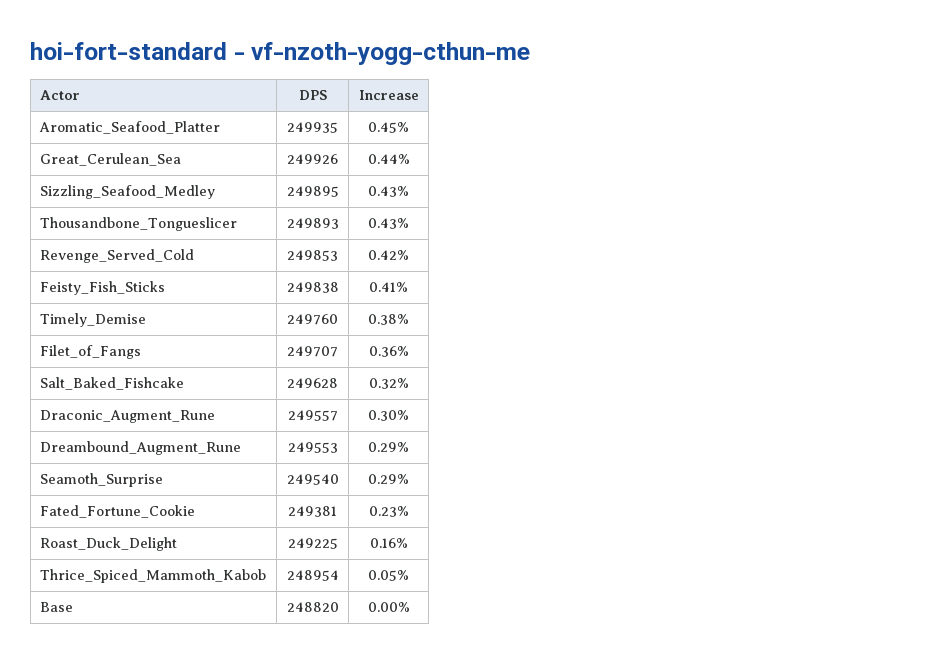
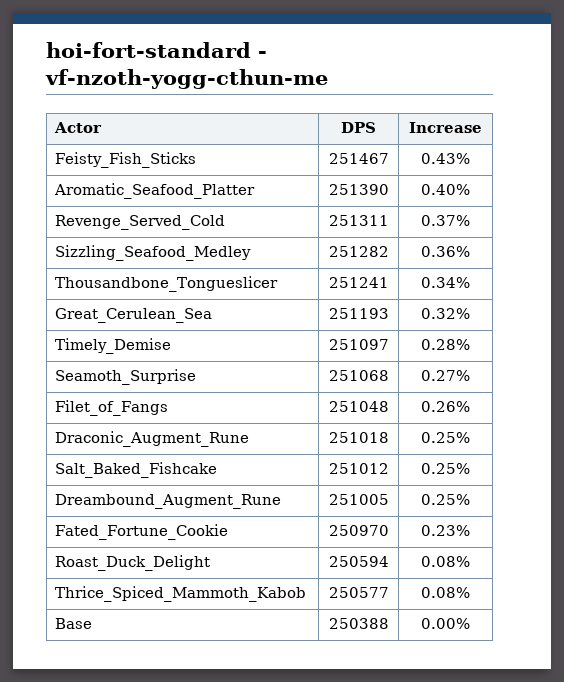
- Aromatic_Seafood_Platter | 249935 | 0.45%
- Great_Cerulean_Sea | 249926 | 0.44%
- Sizzling_Seafood_Medley | 249895 | 0.43%
- Thousandbone_Tongueslicer | 249893 | 0.43%
- Revenge_Served_Cold | 249853 | 0.42%
- Feisty_Fish_Sticks | 249838 | 0.41%
- Timely_Demise | 249760 | 0.38%
- Filet_of_Fangs | 249707 | 0.36%
- Salt_Baked_Fishcake | 249628 | 0.32%
- Draconic_Augment_Rune | 249557 | 0.30%
- Dreambound_Augment_Rune | 249553 | 0.29%
- Seamoth_Surprise | 249540 | 0.29%
+ Feisty_Fish_Sticks | 251467 | 0.43%
+ Aromatic_Seafood_Platter | 251390 | 0.40%
+ Revenge_Served_Cold | 251311 | 0.37%
+ Sizzling_Seafood_Medley | 251282 | 0.36%
+ Thousandbone_Tongueslicer | 251241 | 0.34%
+ Great_Cerulean_Sea | 251193 | 0.32%
+ Timely_Demise | 251097 | 0.28%
+ Seamoth_Surprise | 251068 | 0.27%
+ Filet_of_Fangs | 251048 | 0.26%
+ Draconic_Augment_Rune | 251018 | 0.25%
+ Salt_Baked_Fishcake | 251012 | 0.25%
+ Dreambound_Augment_Rune | 251005 | 0.25%
- Fated_Fortune_Cookie | 249381 | 0.23%
+ Fated_Fortune_Cookie | 250970 | 0.23%
- Roast_Duck_Delight | 249225 | 0.16%
+ Roast_Duck_Delight | 250594 | 0.08%
- Thrice_Spiced_Mammoth_Kabob | 248954 | 0.05%
+ Thrice_Spiced_Mammoth_Kabob | 250577 | 0.08%
- Base | 248820 | 0.00%
+ Base | 250388 | 0.00%

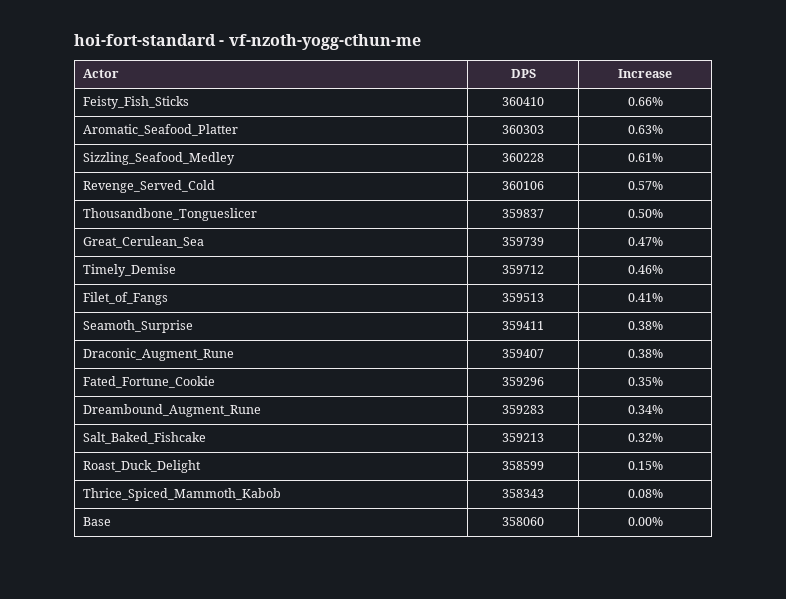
- Feisty_Fish_Sticks | 251467 | 0.43%
+ Feisty_Fish_Sticks | 360410 | 0.66%
- Aromatic_Seafood_Platter | 251390 | 0.40%
- Revenge_Served_Cold | 251311 | 0.37%
- Sizzling_Seafood_Medley | 251282 | 0.36%
- Thousandbone_Tongueslicer | 251241 | 0.34%
+ Aromatic_Seafood_Platter | 360303 | 0.63%
+ Sizzling_Seafood_Medley | 360228 | 0.61%
+ Revenge_Served_Cold | 360106 | 0.57%
+ Thousandbone_Tongueslicer | 359837 | 0.50%
+ Great_Cerulean_Sea | 359739 | 0.47%
+ Timely_Demise | 359712 | 0.46%
+ Filet_of_Fangs | 359513 | 0.41%
+ Seamoth_Surprise | 359411 | 0.38%
+ Draconic_Augment_Rune | 359407 | 0.38%
+ Fated_Fortune_Cookie | 359296 | 0.35%
+ Dreambound_Augment_Rune | 359283 | 0.34%
- Great_Cerulean_Sea | 251193 | 0.32%
+ Salt_Baked_Fishcake | 359213 | 0.32%
- Timely_Demise | 251097 | 0.28%
- Seamoth_Surprise | 251068 | 0.27%
- Filet_of_Fangs | 251048 | 0.26%
- Draconic_Augment_Rune | 251018 | 0.25%
- Salt_Baked_Fishcake | 251012 | 0.25%
- Dreambound_Augment_Rune | 251005 | 0.25%
- Fated_Fortune_Cookie | 250970 | 0.23%
- Roast_Duck_Delight | 250594 | 0.08%
+ Roast_Duck_Delight | 358599 | 0.15%
- Thrice_Spiced_Mammoth_Kabob | 250577 | 0.08%
+ Thrice_Spiced_Mammoth_Kabob | 358343 | 0.08%
- Base | 250388 | 0.00%
+ Base | 358060 | 0.00%

